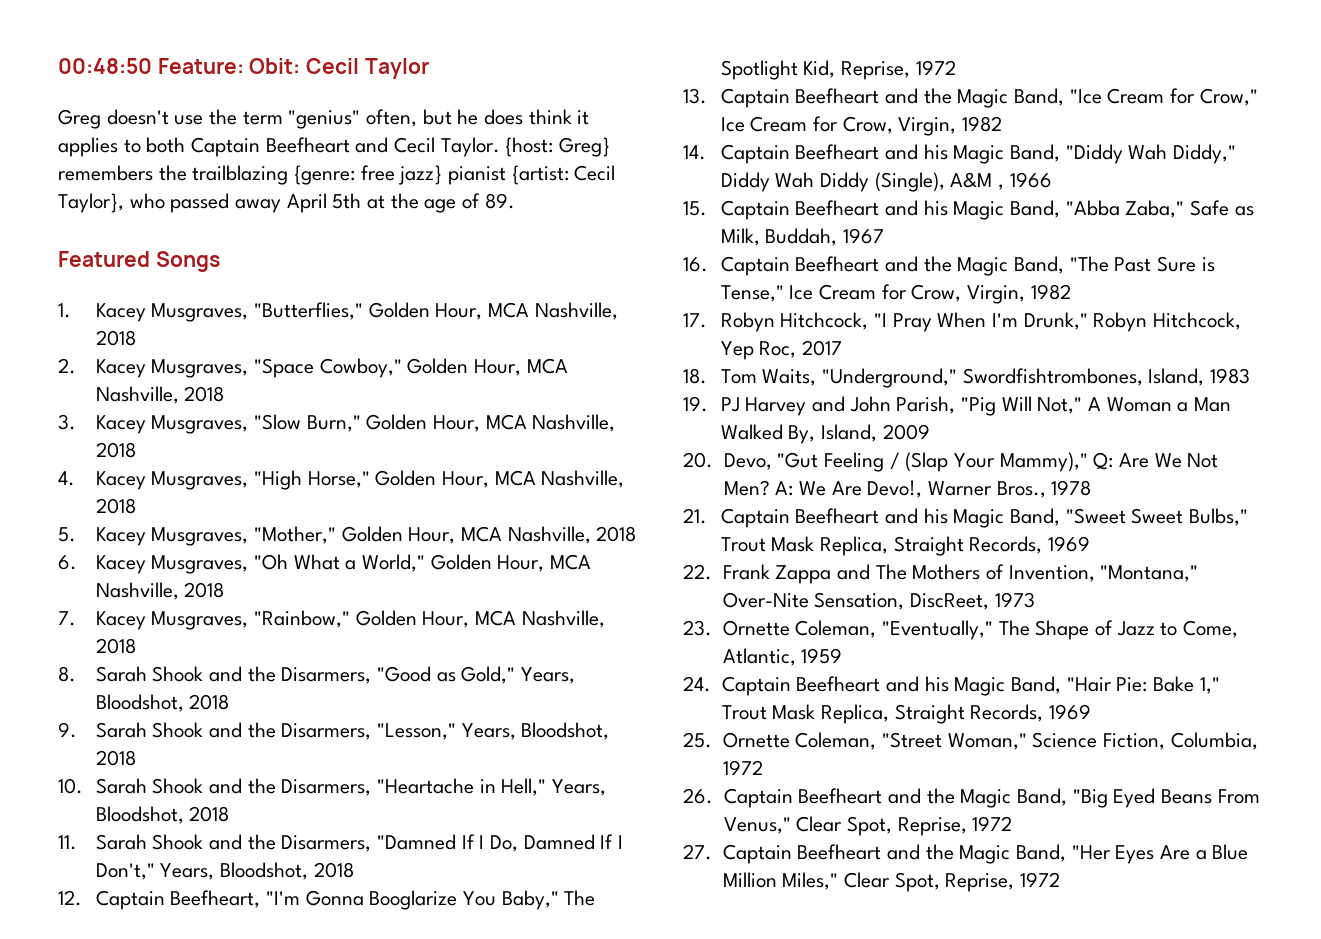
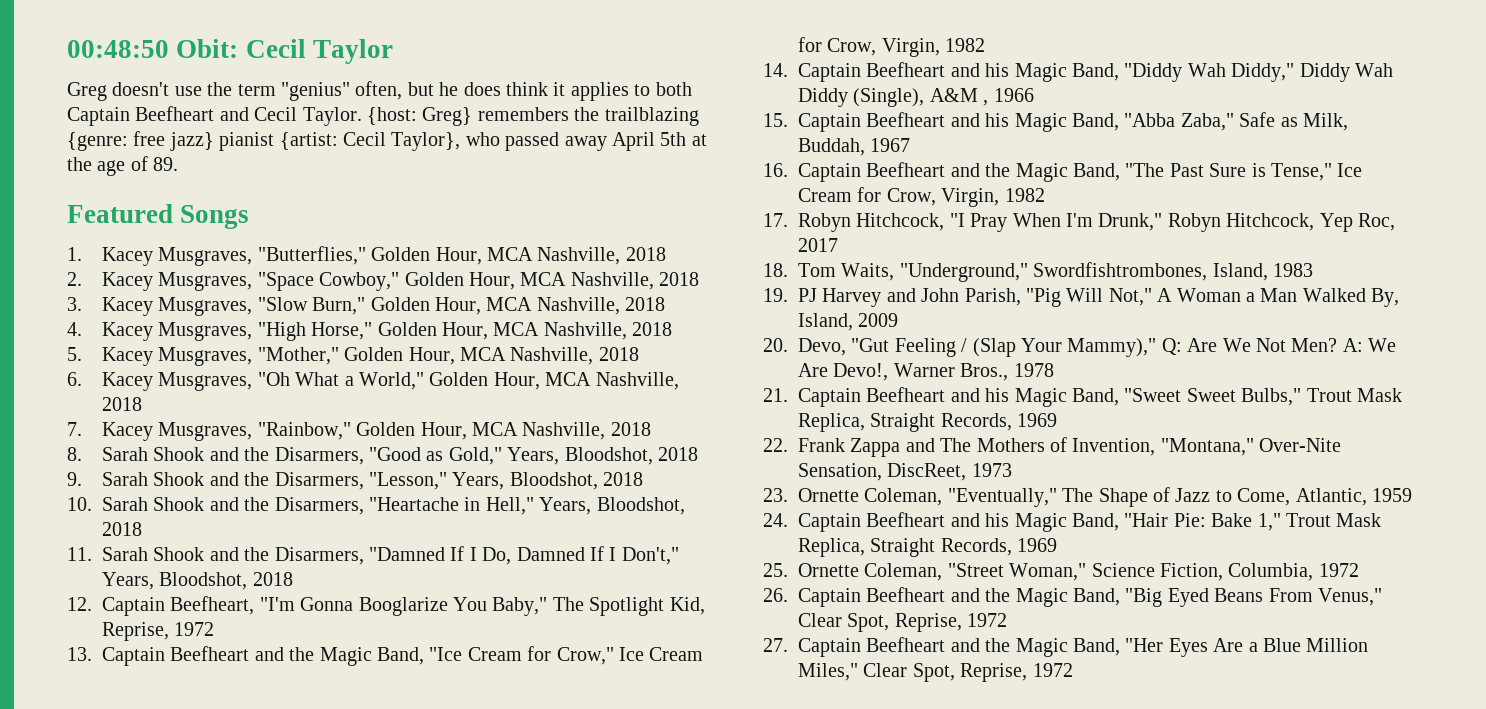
- 00:48:50 Feature: Obit: Cecil Taylor
+ 00:48:50 Obit: Cecil Taylor

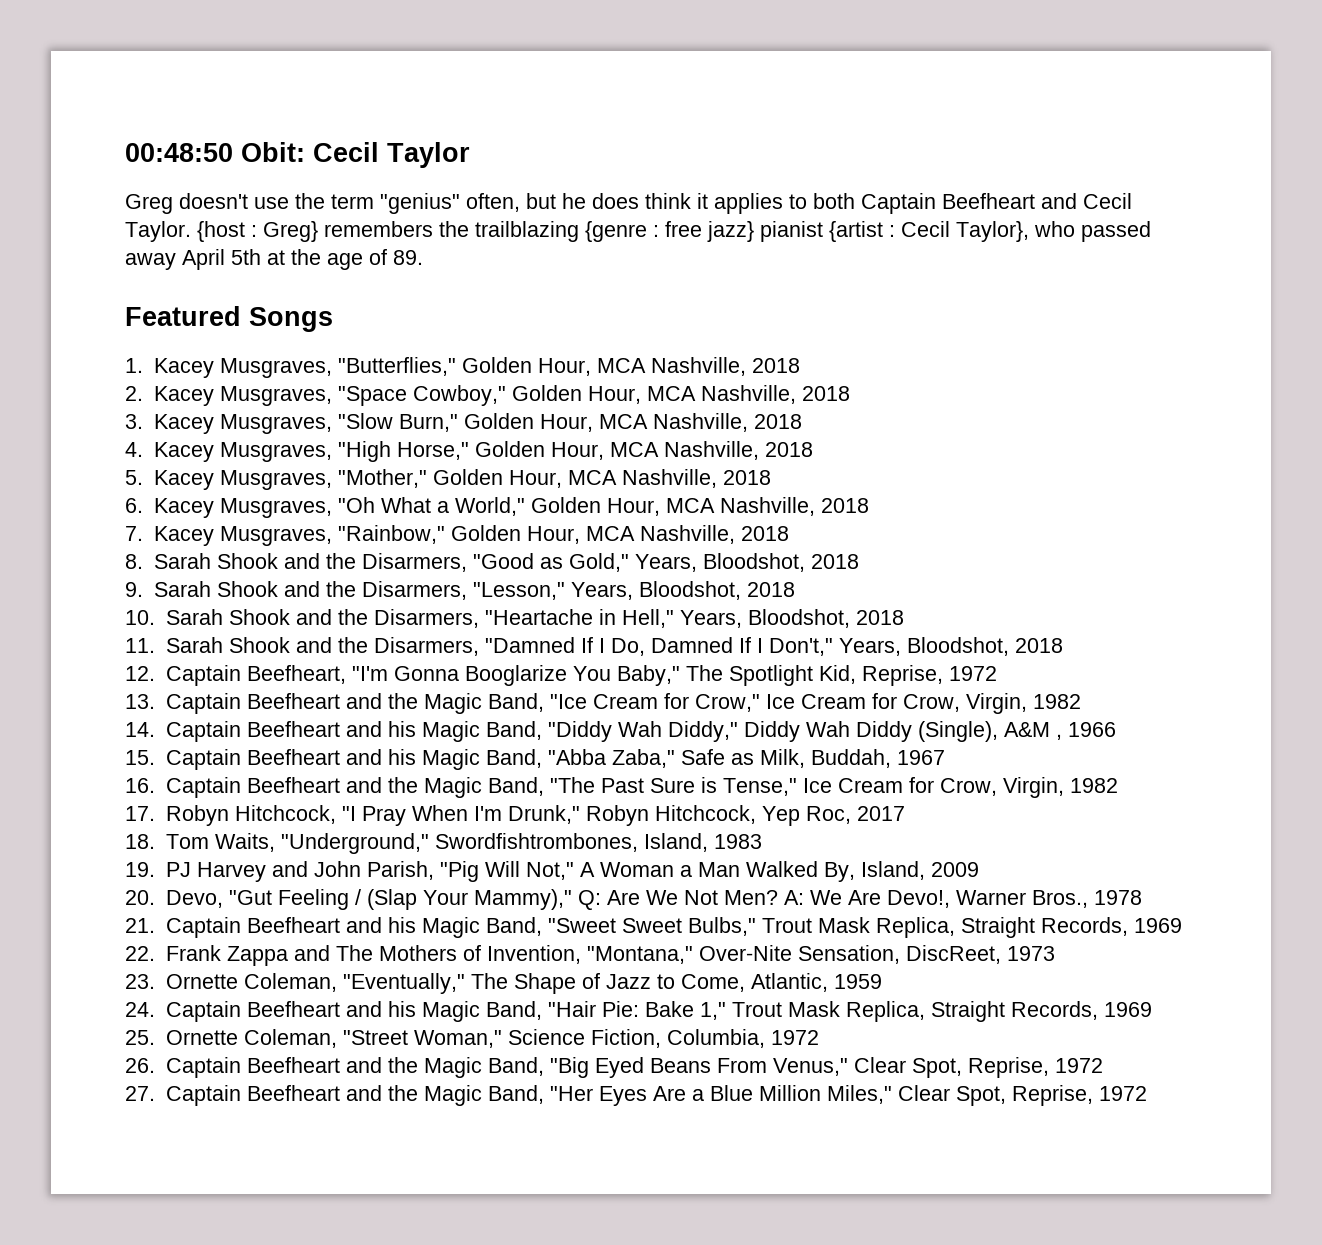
- {host: Greg} remembers the trailblazing {genre: free jazz} pianist {artist: Cecil Taylor}, who passed away April 5th at the age of 89.
+ {host : Greg} remembers the trailblazing {genre : free jazz} pianist {artist : Cecil Taylor}, who passed away April 5th at the age of 89.

